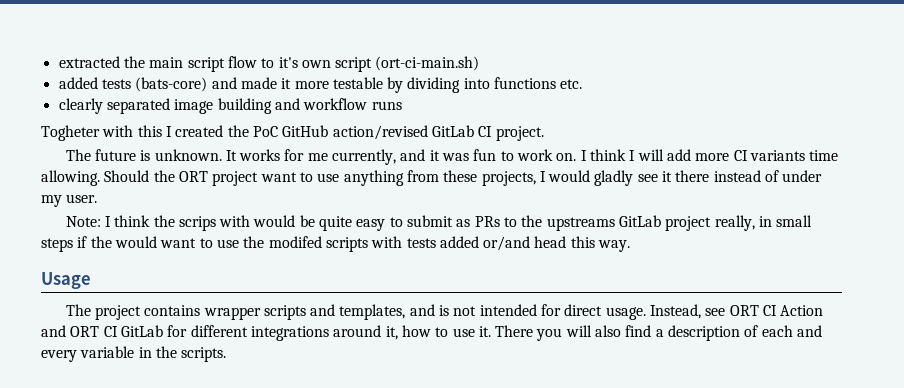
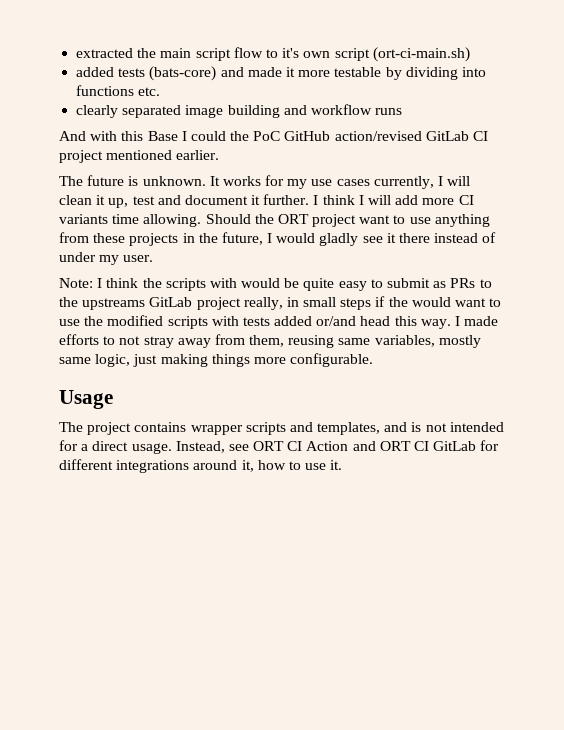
- Togheter with this I created the PoC GitHub action/revised GitLab CI project.
+ And with this Base I could the PoC GitHub action/revised GitLab CI project mentioned earlier.
- It works for me currently, and it was fun to work on.
+ It works for my use cases currently, I will clean it up, test and document it further.
- Should the ORT project want to use anything from these projects, I would gladly see it there instead of under my user.
+ Should the ORT project want to use anything from these projects in the future, I would gladly see it there instead of under my user.
- Note: I think the scrips with would be quite easy to submit as PRs to the upstreams GitLab project really, in small steps if the would want to use the modifed scripts with tests added or/and head this way.
+ Note: I think the scripts with would be quite easy to submit as PRs to the upstreams GitLab project really, in small steps if the would want to use the modified scripts with tests added or/and head this way. I made efforts to not stray away from them, reusing same variables, mostly same logic, just making things more configurable.
- The project contains wrapper scripts and templates, and is not intended for direct usage.
+ The project contains wrapper scripts and templates, and is not intended for a direct usage.
- There you will also find a description of each and every variable in the scripts.

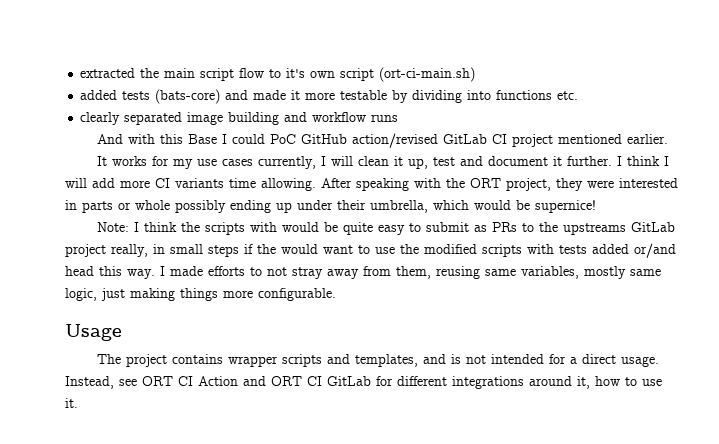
- And with this Base I could the PoC GitHub action/revised GitLab CI project mentioned earlier.
+ And with this Base I could PoC GitHub action/revised GitLab CI project mentioned earlier.
- The future is unknown.
- Should the ORT project want to use anything from these projects in the future, I would gladly see it there instead of under my user.
+ After speaking with the ORT project, they were interested in parts or whole possibly ending up under their umbrella, which would be supernice!

